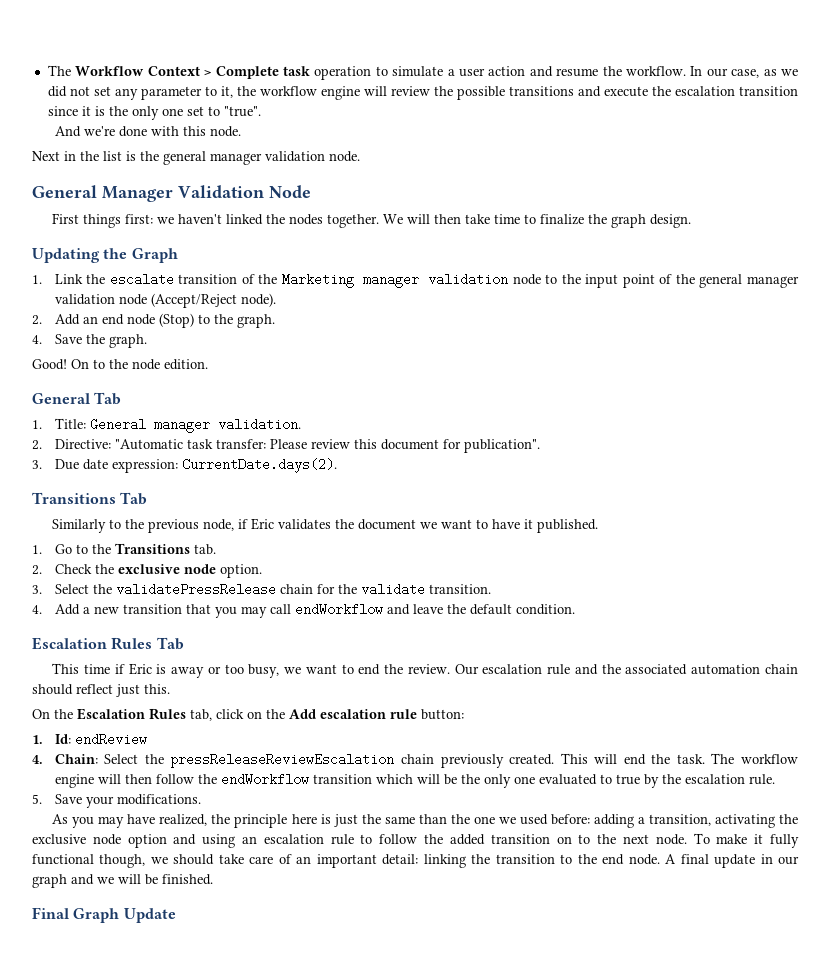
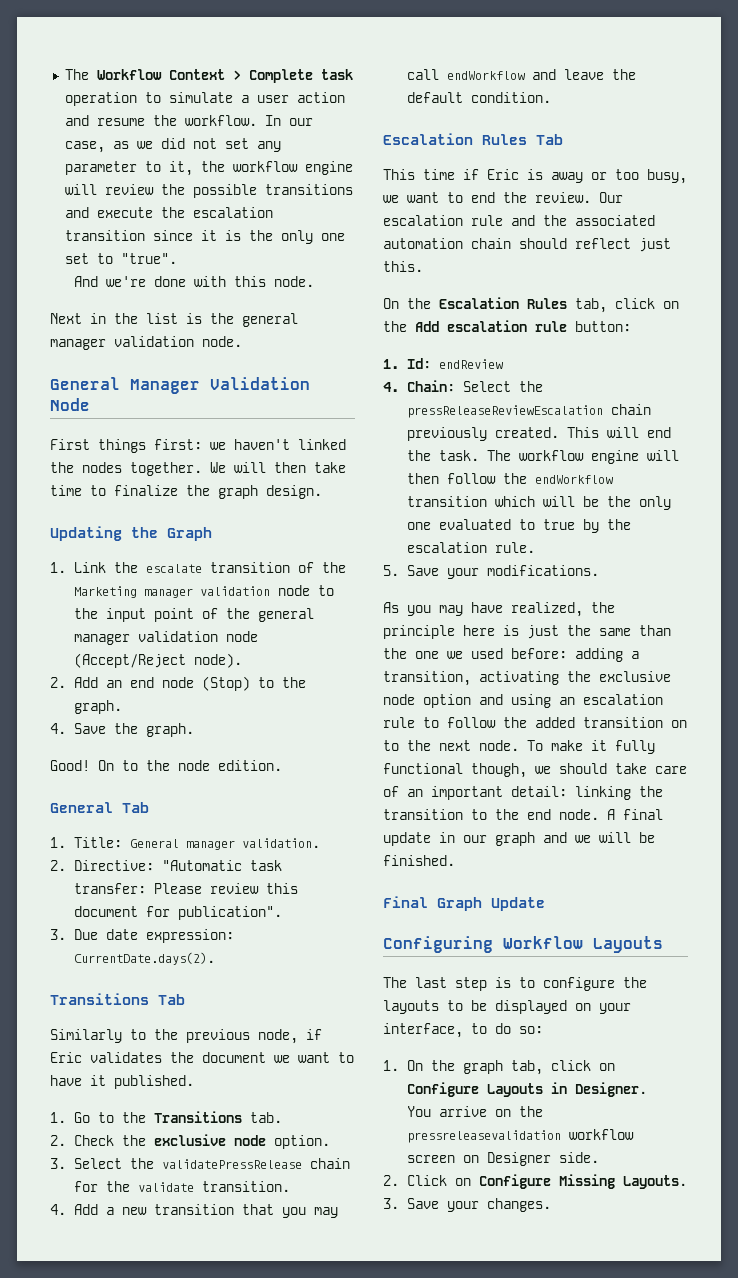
+ Configuring Workflow Layouts
+ The last step is to configure the layouts to be displayed on your interface, to do so:
+ 1. On the graph tab, click on Configure Layouts in Designer.
+ You arrive on the pressreleasevalidation workflow screen on Designer side.
+ 2. Click on Configure Missing Layouts.
+ 3. Save your changes.

